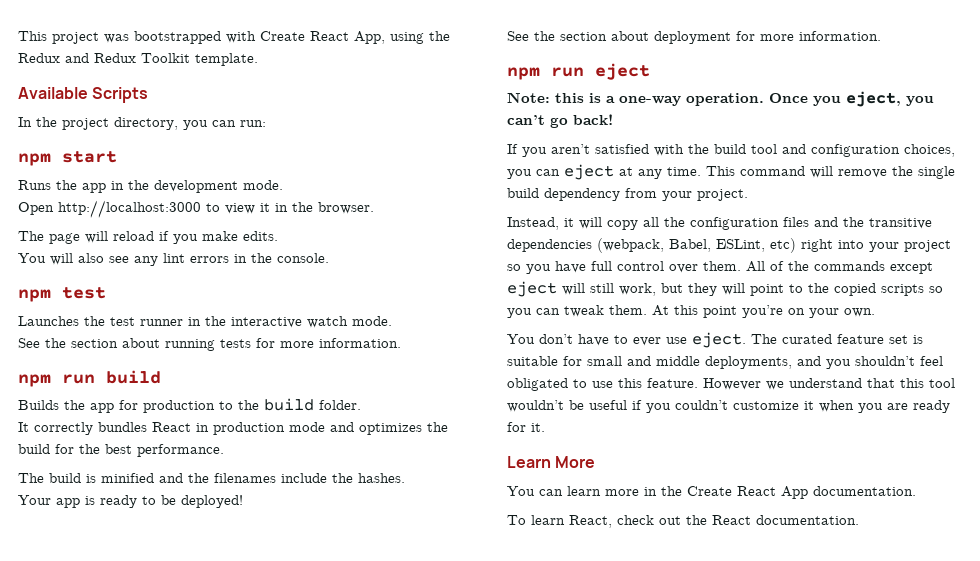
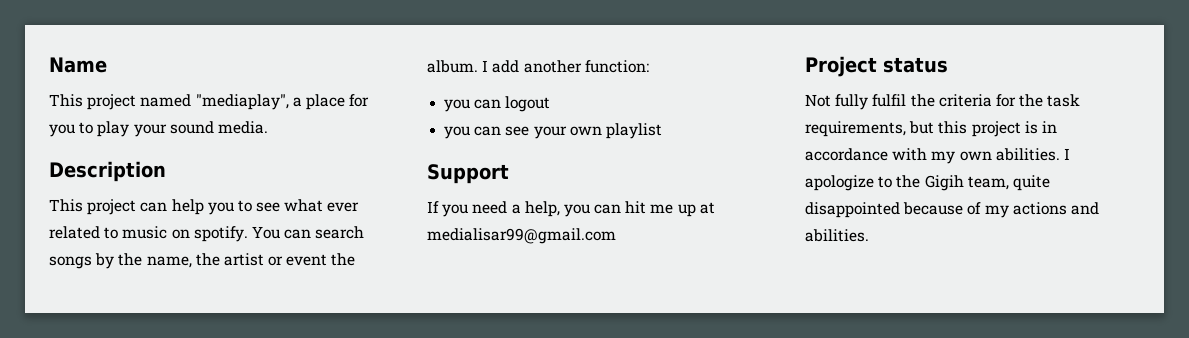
- This project was bootstrapped with Create React App, using the Redux and Redux Toolkit template.
- Available Scripts
- In the project directory, you can run:
- npm start
- Runs the app in the development mode.
- Open http://localhost:3000 to view it in the browser.
- The page will reload if you make edits.
- You will also see any lint errors in the console.
- npm test
- Launches the test runner in the interactive watch mode.
- See the section about running tests for more information.
- npm run build
- Builds the app for production to the build folder.
- It correctly bundles React in production mode and optimizes the build for the best performance.
- The build is minified and the filenames include the hashes.
- Your app is ready to be deployed!
- See the section about deployment for more information.
- npm run eject
- Note: this is a one-way operation. Once you eject, you can’t go back!
- If you aren’t satisfied with the build tool and configuration choices, you can eject at any time. This command will remove the single build dependency from your project.
- Instead, it will copy all the configuration files and the transitive dependencies (webpack, Babel, ESLint, etc) right into your project so you have full control over them. All of the commands except eject will still work, but they will point to the copied scripts so you can tweak them. At this point you’re on your own.
- You don’t have to ever use eject. The curated feature set is suitable for small and middle deployments, and you shouldn’t feel obligated to use this feature. However we understand that this tool wouldn’t be useful if you couldn’t customize it when you are ready for it.
- Learn More
- You can learn more in the Create React App documentation.
- To learn React, check out the React documentation.
+ Name
+ This project named "mediaplay", a place for you to play your sound media.
+ Description
+ This project can help you to see what ever related to music on spotify. You can search songs by the name, the artist or event the album. I add another function:
+ you can logout
+ you can see your own playlist
+ Support
+ If you need a help, you can hit me up at medialisar99@gmail.com
+ Project status
+ Not fully fulfil the criteria for the task requirements, but this project is in accordance with my own abilities. I apologize to the Gigih team, quite disappointed because of my actions and abilities.

